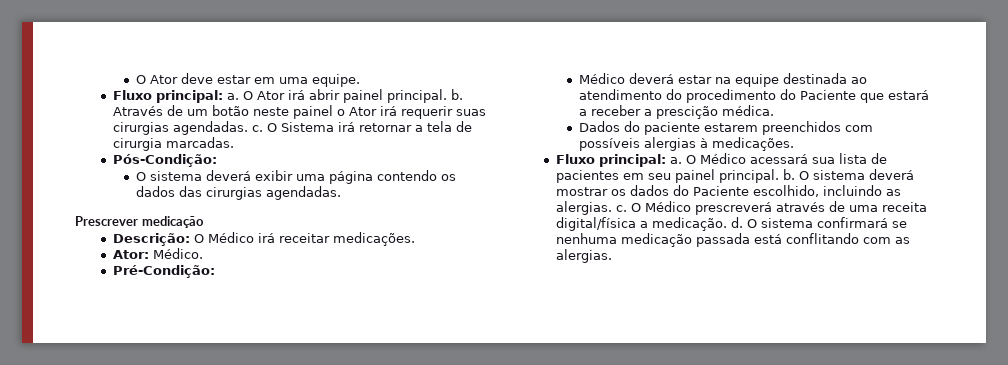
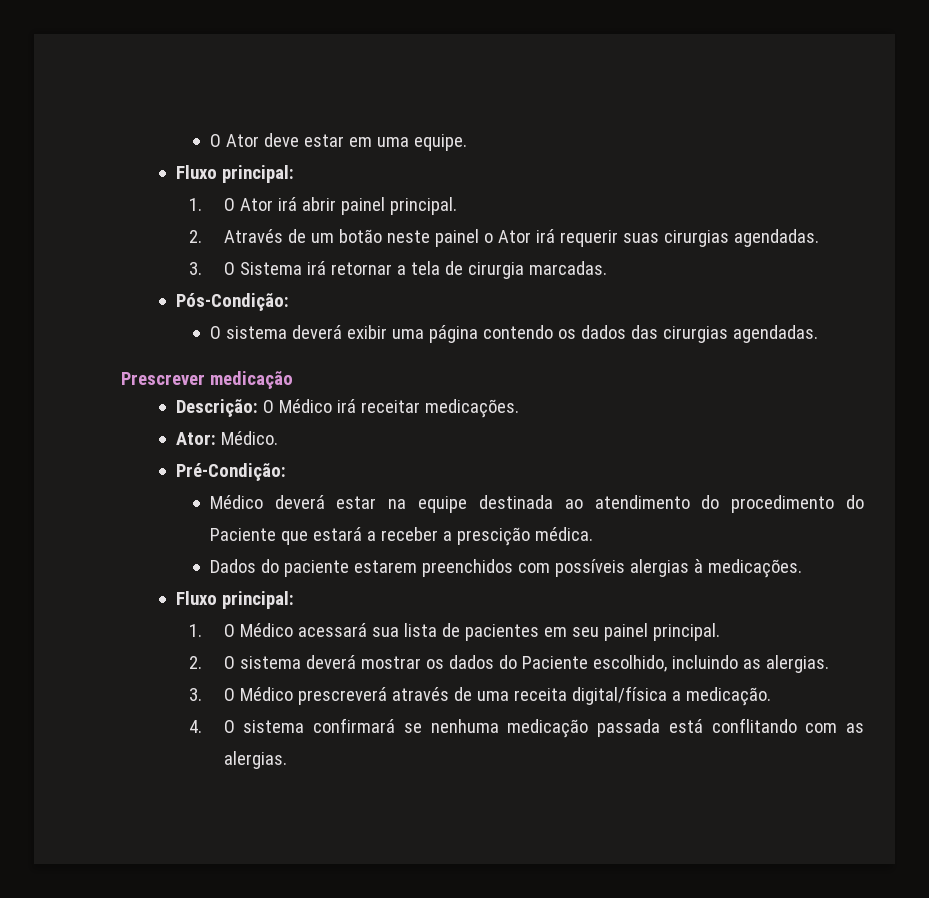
  O Ator deve estar em uma equipe.
- Fluxo principal: a. O Ator irá abrir painel principal. b. Através de um botão neste painel o Ator irá requerir suas cirurgias agendadas. c. O Sistema irá retornar a tela de cirurgia marcadas.
+ Fluxo principal:
+ 1. O Ator irá abrir painel principal.
+ 2. Através de um botão neste painel o Ator irá requerir suas cirurgias agendadas.
+ 3. O Sistema irá retornar a tela de cirurgia marcadas.
  Dados do paciente estarem preenchidos com possíveis alergias à medicações.
- Fluxo principal: a. O Médico acessará sua lista de pacientes em seu painel principal. b. O sistema deverá mostrar os dados do Paciente escolhido, incluindo as alergias. c. O Médico prescreverá através de uma receita digital/física a medicação. d. O sistema confirmará se nenhuma medicação passada está conflitando com as alergias.
+ Fluxo principal:
+ 1. O Médico acessará sua lista de pacientes em seu painel principal.
+ 2. O sistema deverá mostrar os dados do Paciente escolhido, incluindo as alergias.
+ 3. O Médico prescreverá através de uma receita digital/física a medicação.
+ 4. O sistema confirmará se nenhuma medicação passada está conflitando com as alergias.

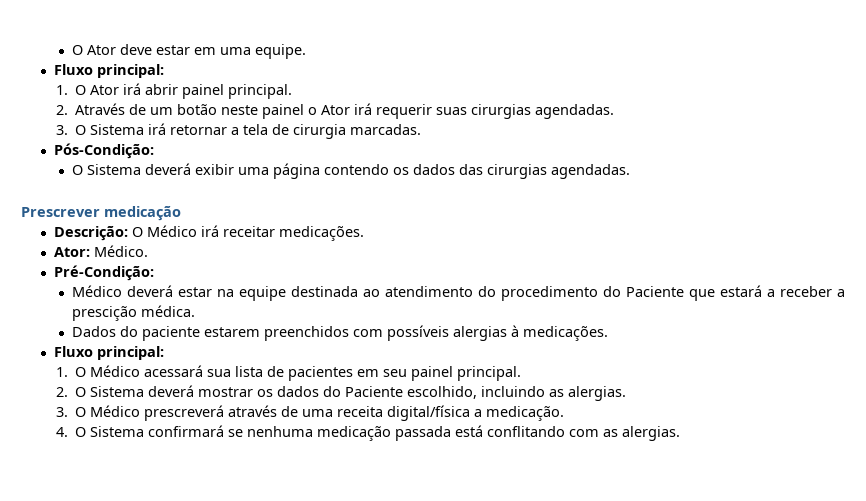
- O sistema deverá exibir uma página contendo os dados das cirurgias agendadas.
+ O Sistema deverá exibir uma página contendo os dados das cirurgias agendadas.
- 2. O sistema deverá mostrar os dados do Paciente escolhido, incluindo as alergias.
+ 2. O Sistema deverá mostrar os dados do Paciente escolhido, incluindo as alergias.
- 4. O sistema confirmará se nenhuma medicação passada está conflitando com as alergias.
+ 4. O Sistema confirmará se nenhuma medicação passada está conflitando com as alergias.

